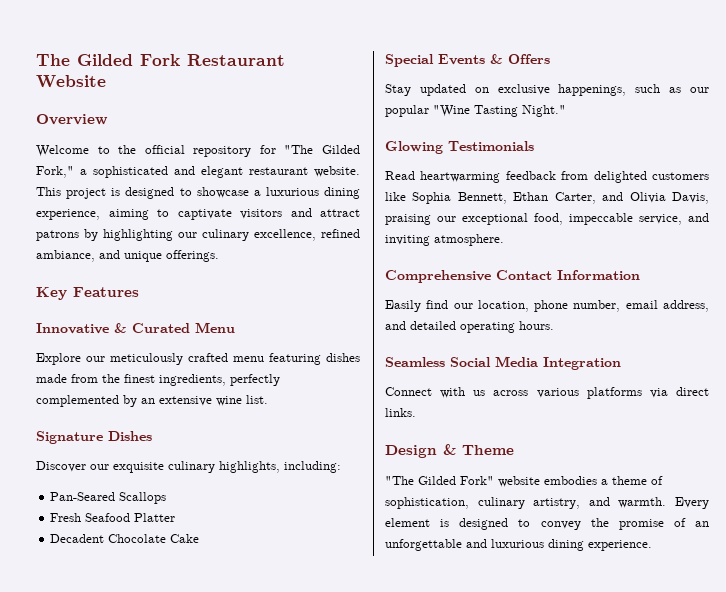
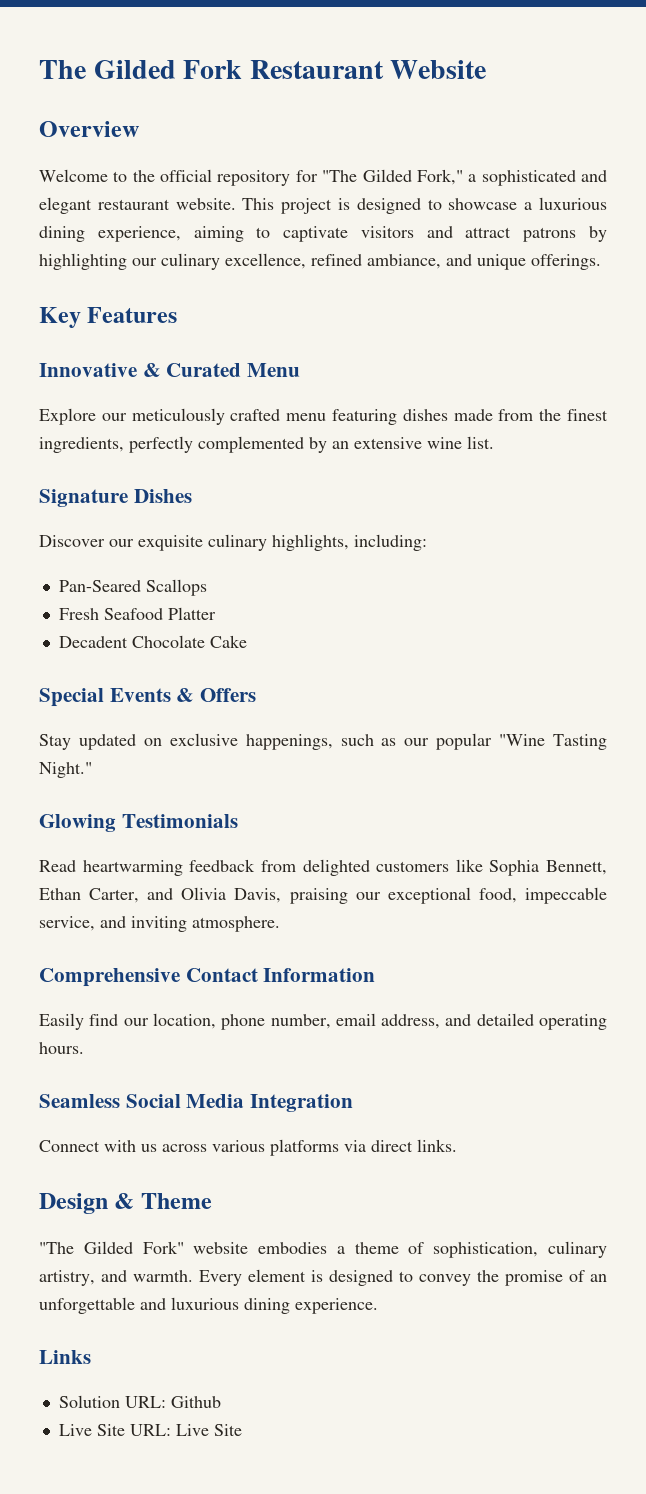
+ Links
+ Solution URL: Github
+ Live Site URL: Live Site

